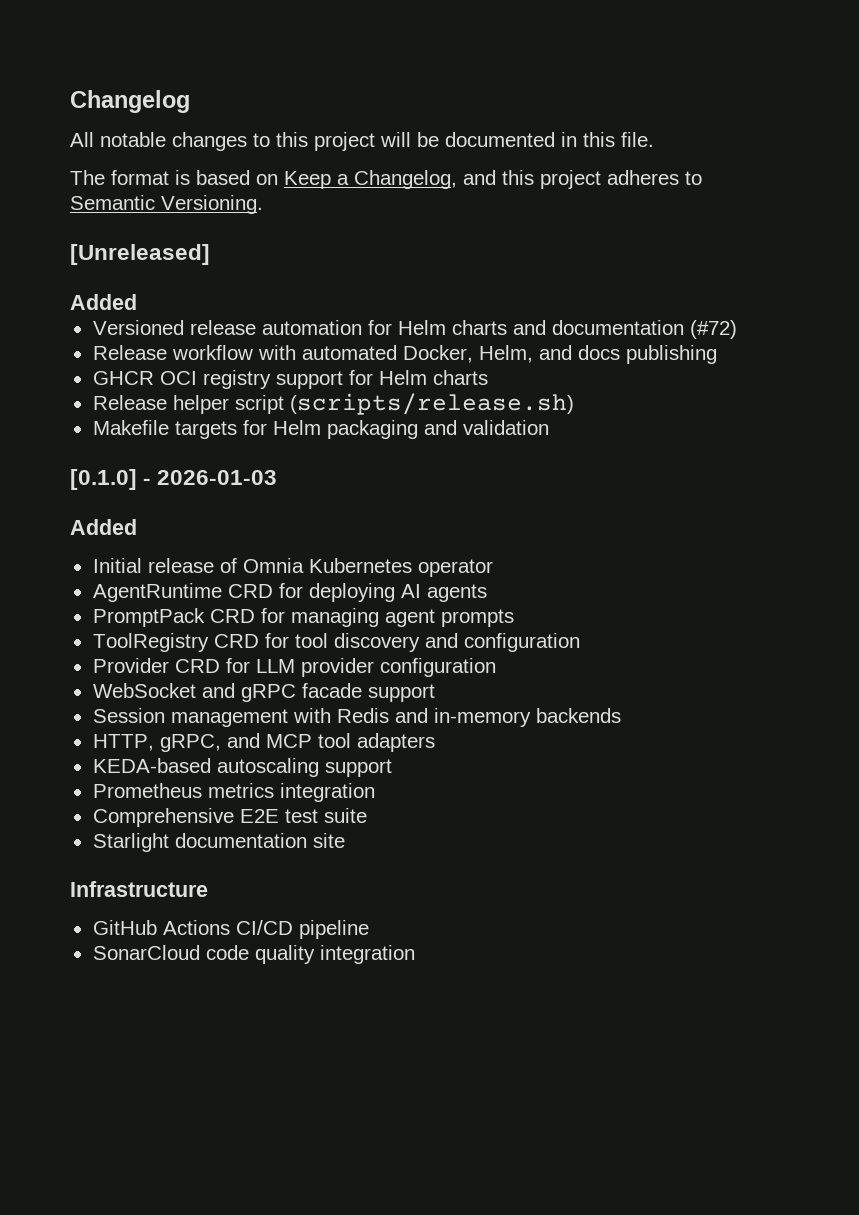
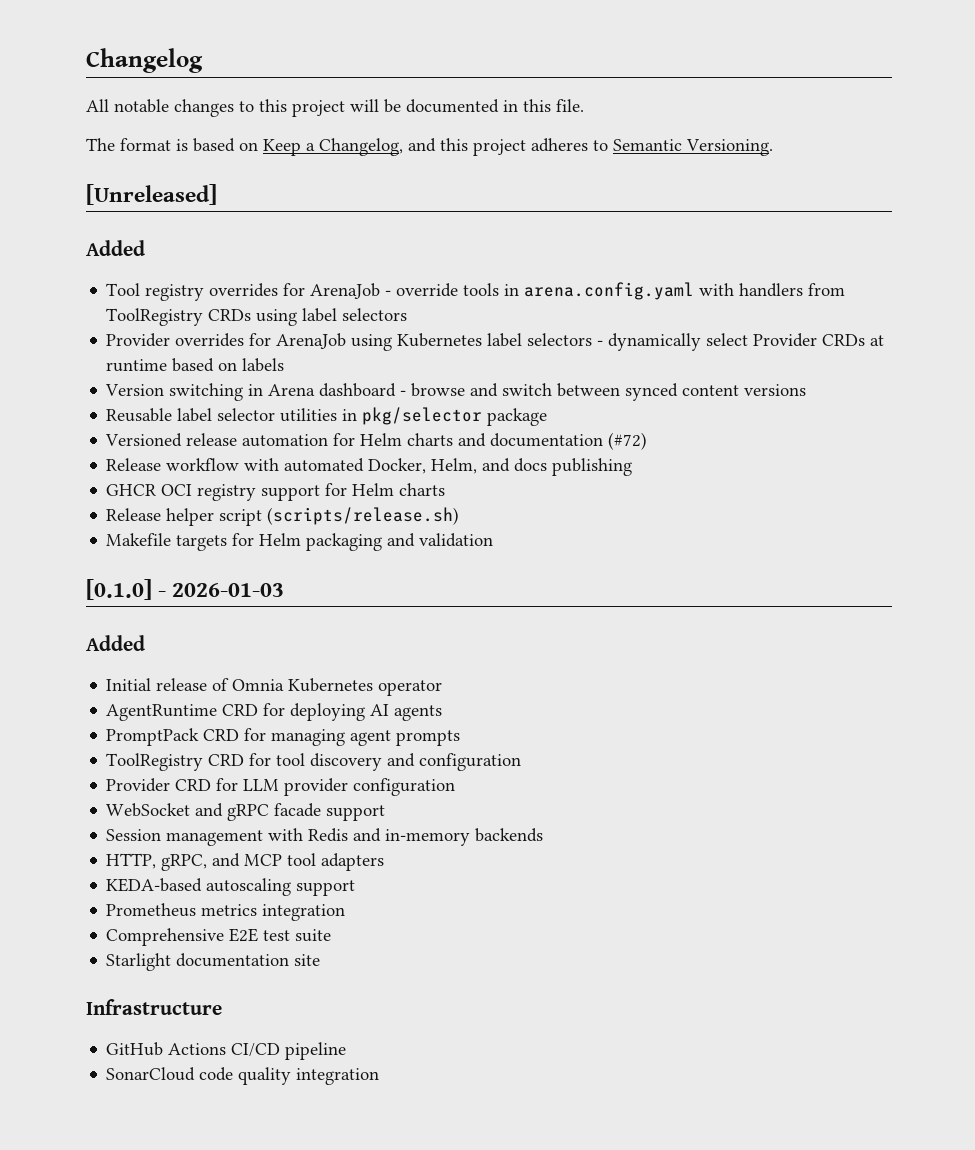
+ Tool registry overrides for ArenaJob - override tools in arena.config.yaml with handlers from ToolRegistry CRDs using label selectors
+ Provider overrides for ArenaJob using Kubernetes label selectors - dynamically select Provider CRDs at runtime based on labels
+ Version switching in Arena dashboard - browse and switch between synced content versions
+ Reusable label selector utilities in pkg/selector package

